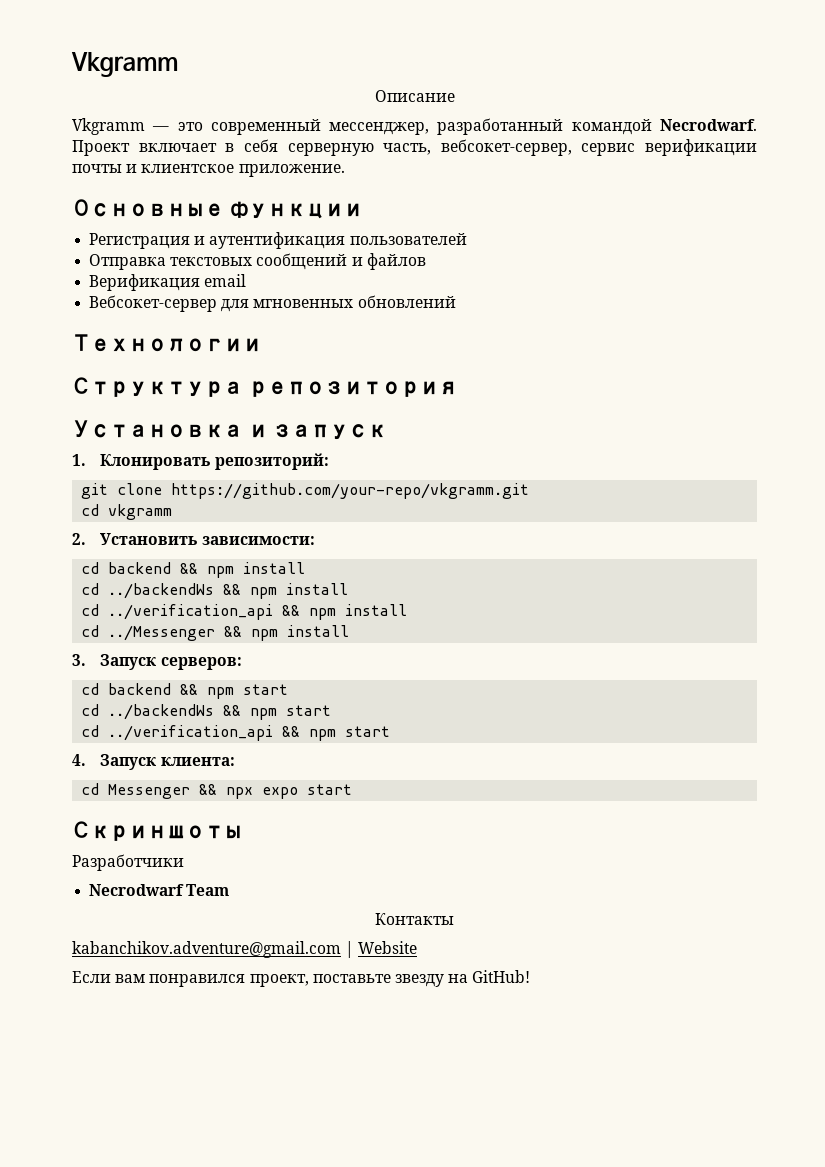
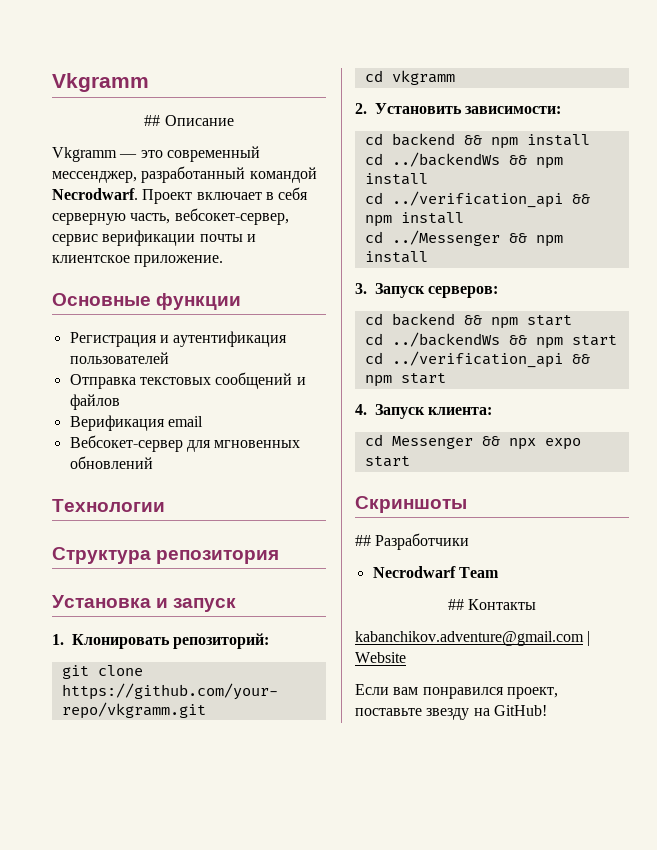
- Описание
+ ## Описание
- Разработчики
+ ## Разработчики
- Контакты
+ ## Контакты

